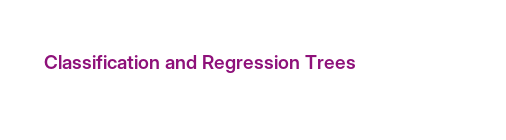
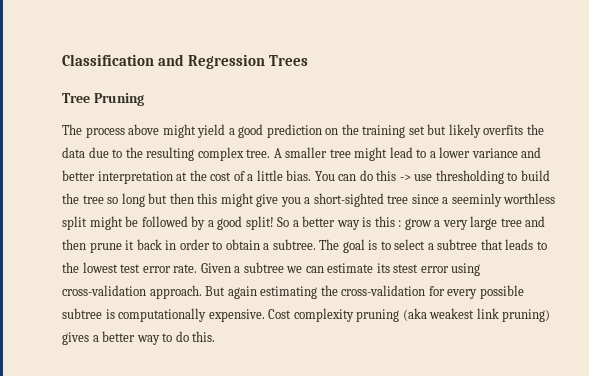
+ Tree Pruning
+ The process above might yield a good prediction on the training set but likely overfits the data due to the resulting complex tree. A smaller tree might lead to a lower variance and better interpretation at the cost of a little bias. You can do this -> use thresholding to build the tree so long but then this might give you a short-sighted tree since a seeminly worthless split might be followed by a good split! So a better way is this : grow a very large tree and then prune it back in order to obtain a subtree. The goal is to select a subtree that leads to the lowest test error rate. Given a subtree we can estimate its stest error using cross-validation approach. But again estimating the cross-validation for every possible subtree is computationally expensive. Cost complexity pruning (aka weakest link pruning) gives a better way to do this.

